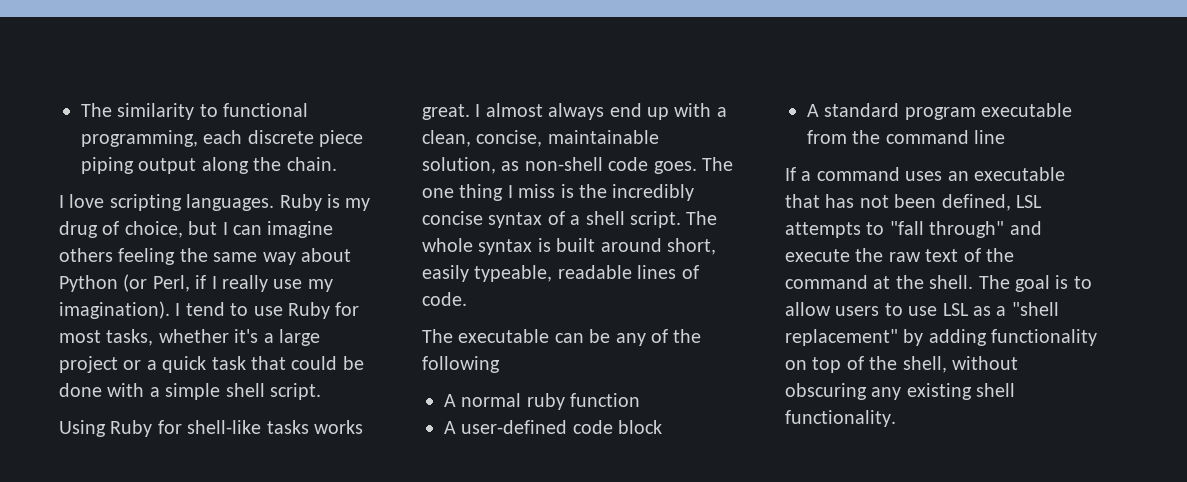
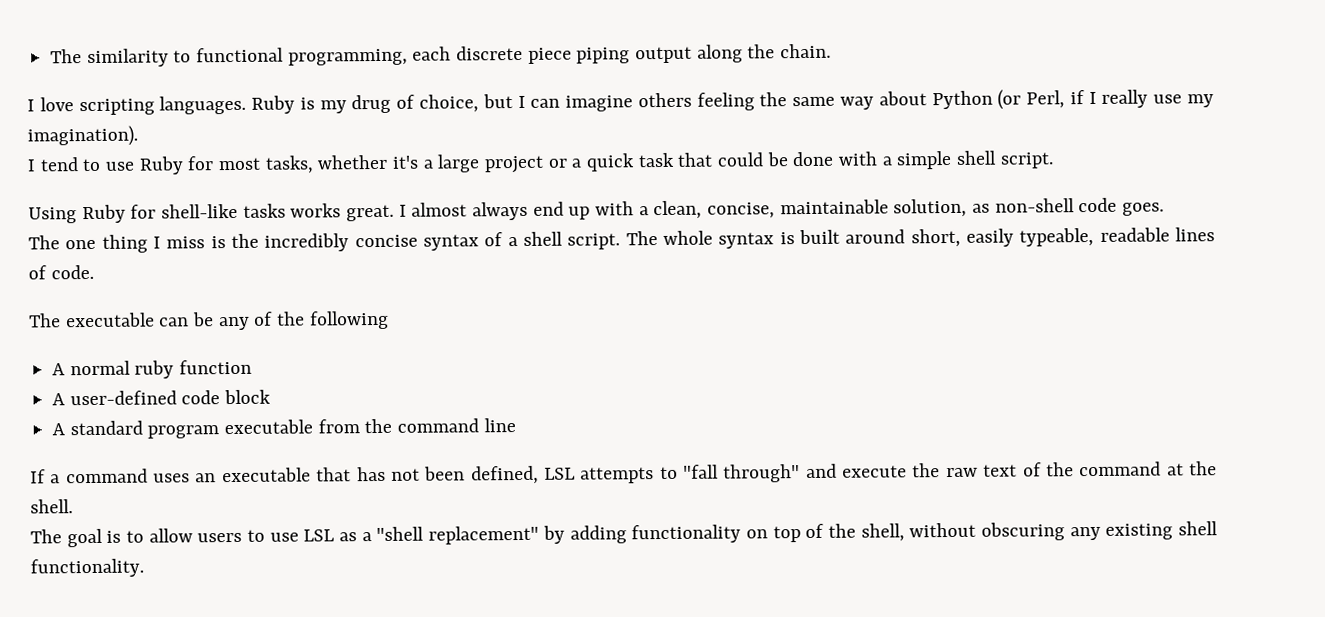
- Ruby is my drug of choice, but I can imagine others feeling the same way about Python (or Perl, if I really use my imagination). I tend to use Ruby for most tasks, whether it's a large project or a quick task that could be done with a simple shell script.
+ Ruby is my drug of choice, but I can imagine others feeling the same way about Python (or Perl, if I really use my imagination).
+ I tend to use Ruby for most tasks, whether it's a large project or a quick task that could be done with a simple shell script.
- I almost always end up with a clean, concise, maintainable solution, as non-shell code goes. The one thing I miss is the incredibly concise syntax of a shell script.
+ I almost always end up with a clean, concise, maintainable solution, as non-shell code goes.
+ The one thing I miss is the incredibly concise syntax of a shell script.
- If a command uses an executable that has not been defined, LSL attempts to "fall through" and execute the raw text of the command at the shell. The goal is to allow users to use LSL as a "shell replacement" by adding functionality on top of the shell, without obscuring any existing shell functionality.
+ If a command uses an executable that has not been defined, LSL attempts to "fall through" and execute the raw text of the command at the shell.
+ The goal is to allow users to use LSL as a "shell replacement" by adding functionality on top of the shell, without obscuring any existing shell functionality.

